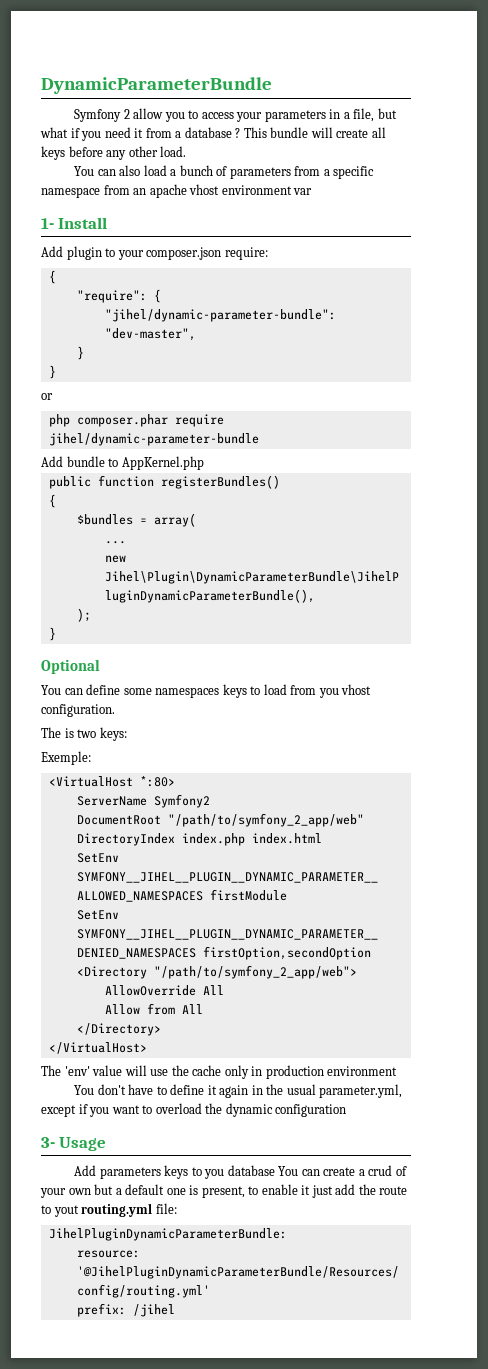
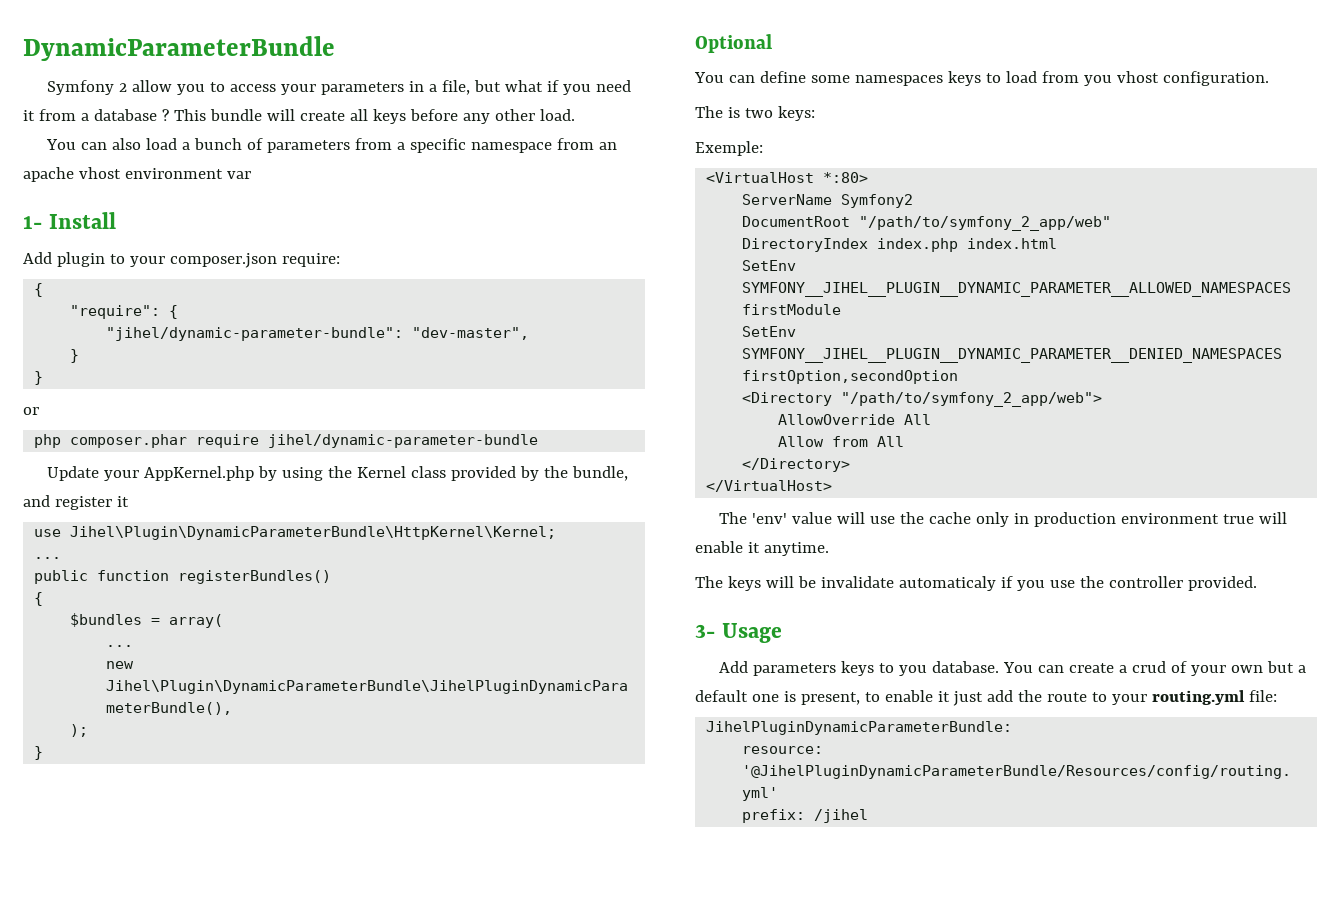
- Add bundle to AppKernel.php
+ Update your AppKernel.php by using the Kernel class provided by the bundle, and register it
+ use Jihel\Plugin\DynamicParameterBundle\HttpKernel\Kernel;
+ ...
- The 'env' value will use the cache only in production environment
- You don't have to define it again in the usual parameter.yml, except if you want to overload the dynamic configuration
+ The 'env' value will use the cache only in production environment true will enable it anytime.
+ The keys will be invalidate automaticaly if you use the controller provided.
- Add parameters keys to you database You can create a crud of your own but a default one is present, to enable it just add the route to yout routing.yml file:
+ Add parameters keys to you database. You can create a crud of your own but a default one is present, to enable it just add the route to your routing.yml file:

